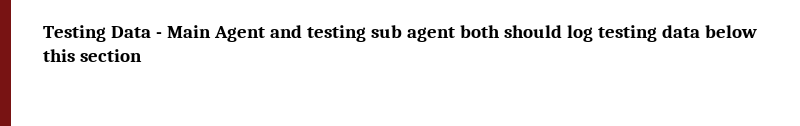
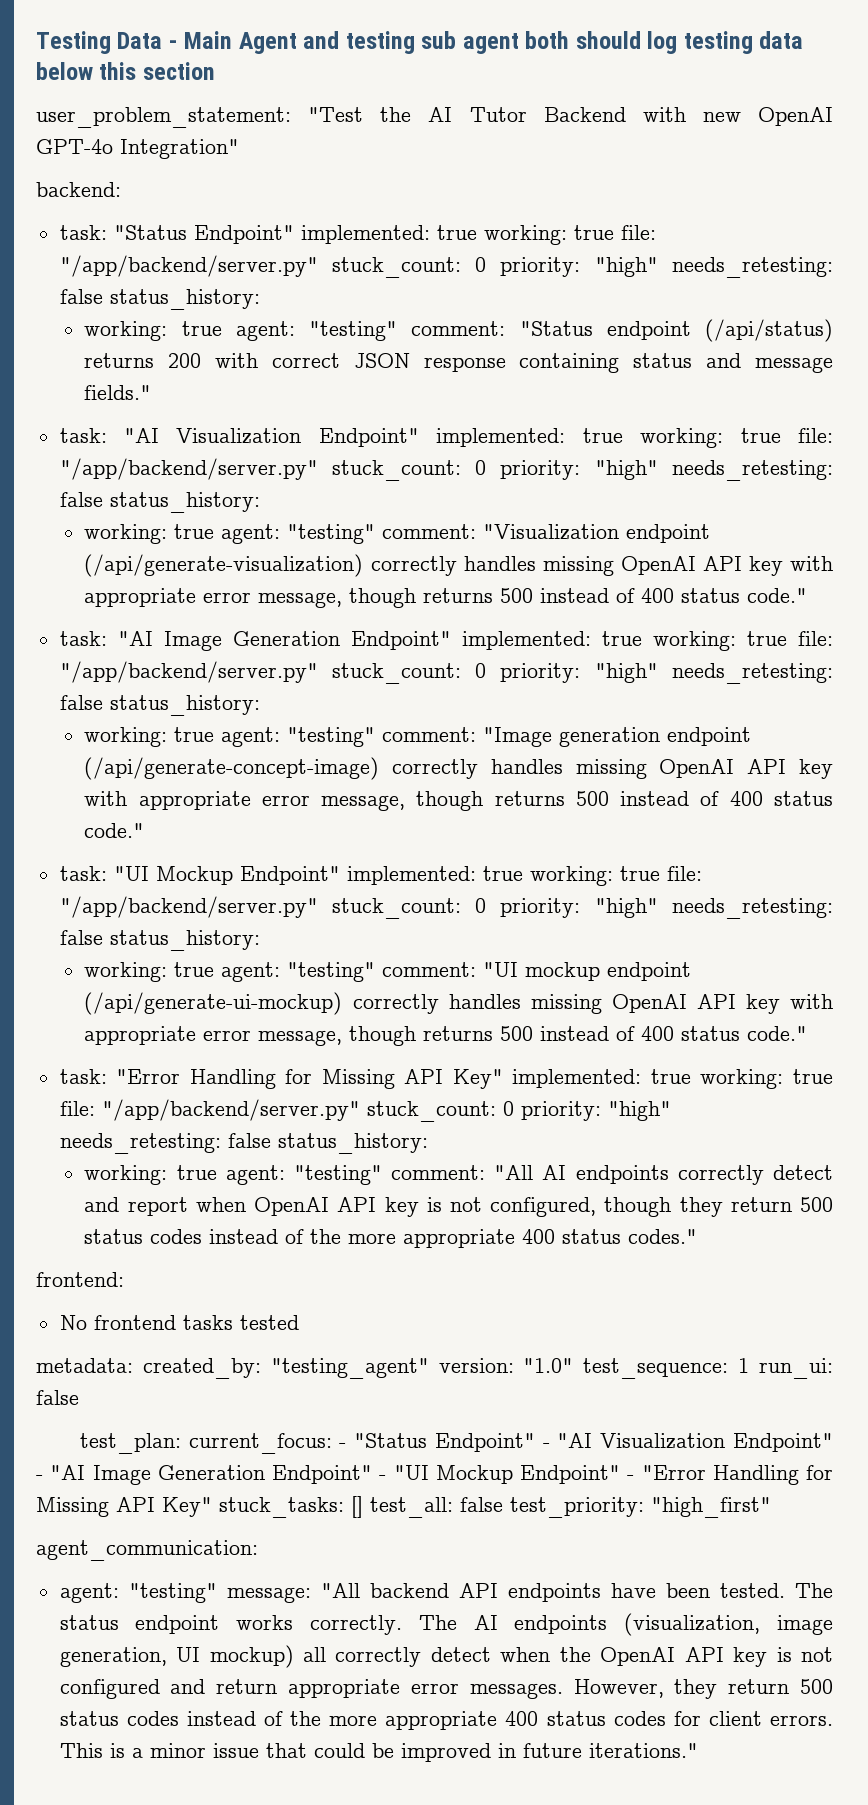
+ user_problem_statement: "Test the AI Tutor Backend with new OpenAI GPT-4o Integration"
+ backend:
+ task: "Status Endpoint" implemented: true working: true file: "/app/backend/server.py" stuck_count: 0 priority: "high" needs_retesting: false status_history:
+ working: true agent: "testing" comment: "Status endpoint (/api/status) returns 200 with correct JSON response containing status and message fields."
+ task: "AI Visualization Endpoint" implemented: true working: true file: "/app/backend/server.py" stuck_count: 0 priority: "high" needs_retesting: false status_history:
+ working: true agent: "testing" comment: "Visualization endpoint (/api/generate-visualization) correctly handles missing OpenAI API key with appropriate error message, though returns 500 instead of 400 status code."
+ task: "AI Image Generation Endpoint" implemented: true working: true file: "/app/backend/server.py" stuck_count: 0 priority: "high" needs_retesting: false status_history:
+ working: true agent: "testing" comment: "Image generation endpoint (/api/generate-concept-image) correctly handles missing OpenAI API key with appropriate error message, though returns 500 instead of 400 status code."
+ task: "UI Mockup Endpoint" implemented: true working: true file: "/app/backend/server.py" stuck_count: 0 priority: "high" needs_retesting: false status_history:
+ working: true agent: "testing" comment: "UI mockup endpoint (/api/generate-ui-mockup) correctly handles missing OpenAI API key with appropriate error message, though returns 500 instead of 400 status code."
+ task: "Error Handling for Missing API Key" implemented: true working: true file: "/app/backend/server.py" stuck_count: 0 priority: "high" needs_retesting: false status_history:
+ working: true agent: "testing" comment: "All AI endpoints correctly detect and report when OpenAI API key is not configured, though they return 500 status codes instead of the more appropriate 400 status codes."
+ frontend:
+ No frontend tasks tested
+ metadata: created_by: "testing_agent" version: "1.0" test_sequence: 1 run_ui: false
+ test_plan: current_focus: - "Status Endpoint" - "AI Visualization Endpoint" - "AI Image Generation Endpoint" - "UI Mockup Endpoint" - "Error Handling for Missing API Key" stuck_tasks: [] test_all: false test_priority: "high_first"
+ agent_communication:
+ agent: "testing" message: "All backend API endpoints have been tested. The status endpoint works correctly. The AI endpoints (visualization, image generation, UI mockup) all correctly detect when the OpenAI API key is not configured and return appropriate error messages. However, they return 500 status codes instead of the more appropriate 400 status codes for client errors. This is a minor issue that could be improved in future iterations."

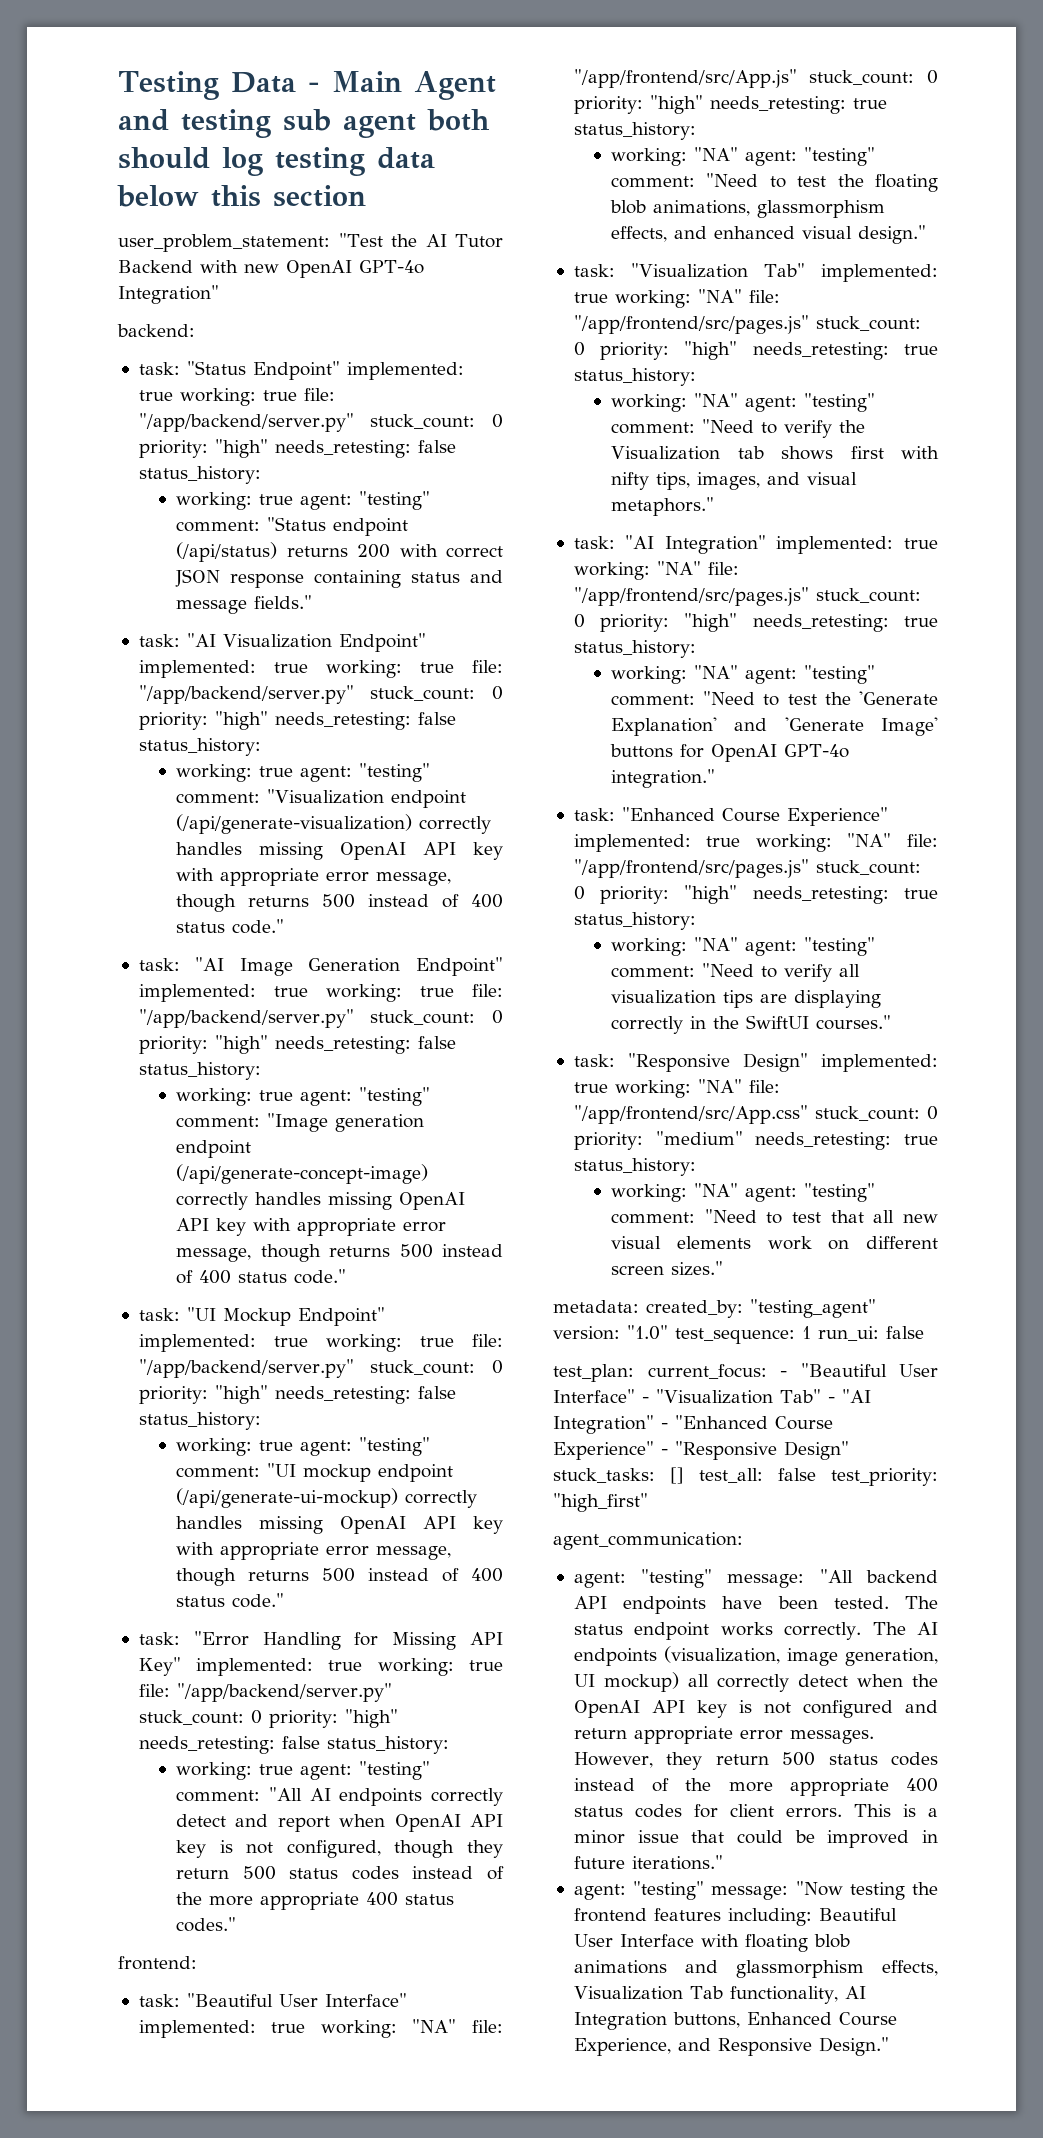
- No frontend tasks tested
+ task: "Beautiful User Interface" implemented: true working: "NA" file: "/app/frontend/src/App.js" stuck_count: 0 priority: "high" needs_retesting: true status_history:
+ working: "NA" agent: "testing" comment: "Need to test the floating blob animations, glassmorphism effects, and enhanced visual design."
+ task: "Visualization Tab" implemented: true working: "NA" file: "/app/frontend/src/pages.js" stuck_count: 0 priority: "high" needs_retesting: true status_history:
+ working: "NA" agent: "testing" comment: "Need to verify the Visualization tab shows first with nifty tips, images, and visual metaphors."
+ task: "AI Integration" implemented: true working: "NA" file: "/app/frontend/src/pages.js" stuck_count: 0 priority: "high" needs_retesting: true status_history:
+ working: "NA" agent: "testing" comment: "Need to test the 'Generate Explanation' and 'Generate Image' buttons for OpenAI GPT-4o integration."
+ task: "Enhanced Course Experience" implemented: true working: "NA" file: "/app/frontend/src/pages.js" stuck_count: 0 priority: "high" needs_retesting: true status_history:
+ working: "NA" agent: "testing" comment: "Need to verify all visualization tips are displaying correctly in the SwiftUI courses."
+ task: "Responsive Design" implemented: true working: "NA" file: "/app/frontend/src/App.css" stuck_count: 0 priority: "medium" needs_retesting: true status_history:
+ working: "NA" agent: "testing" comment: "Need to test that all new visual elements work on different screen sizes."
- test_plan: current_focus: - "Status Endpoint" - "AI Visualization Endpoint" - "AI Image Generation Endpoint" - "UI Mockup Endpoint" - "Error Handling for Missing API Key" stuck_tasks: [] test_all: false test_priority: "high_first"
+ test_plan: current_focus: - "Beautiful User Interface" - "Visualization Tab" - "AI Integration" - "Enhanced Course Experience" - "Responsive Design" stuck_tasks: [] test_all: false test_priority: "high_first"
+ agent: "testing" message: "Now testing the frontend features including: Beautiful User Interface with floating blob animations and glassmorphism effects, Visualization Tab functionality, AI Integration buttons, Enhanced Course Experience, and Responsive Design."

